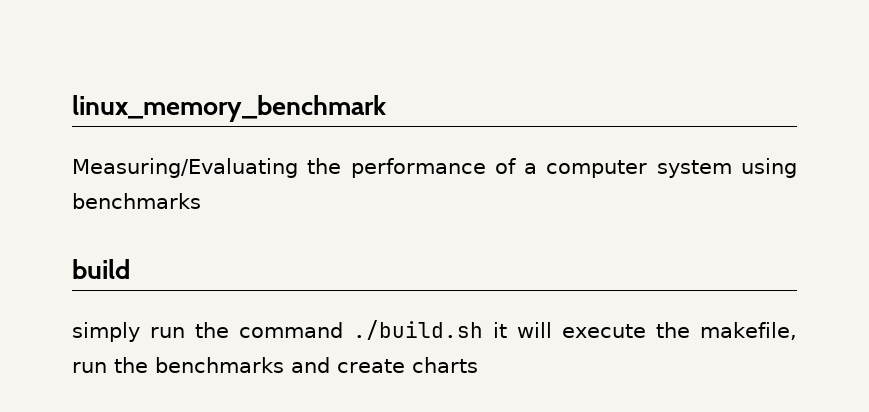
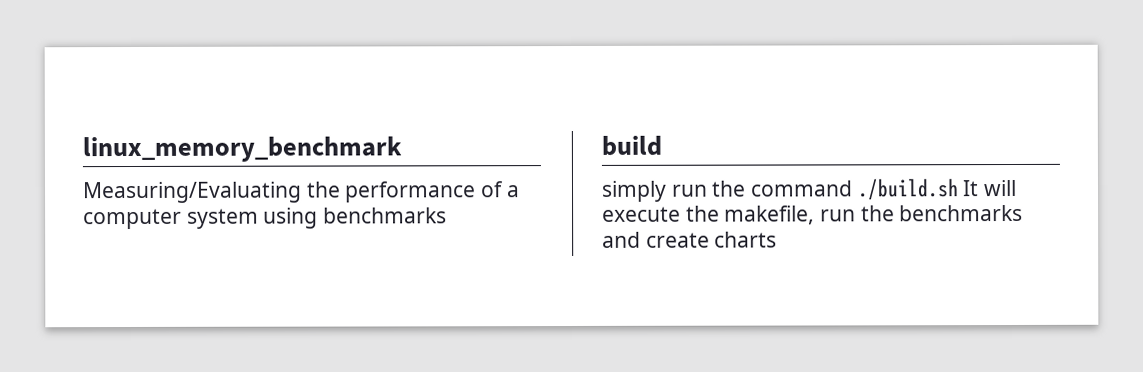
- simply run the command ./build.sh it will execute the makefile, run the benchmarks and create charts
+ simply run the command ./build.sh It will execute the makefile, run the benchmarks and create charts

